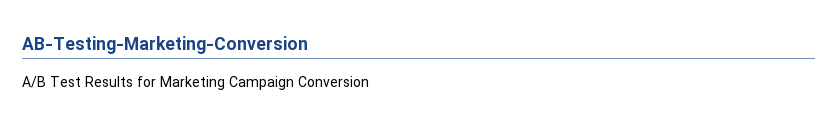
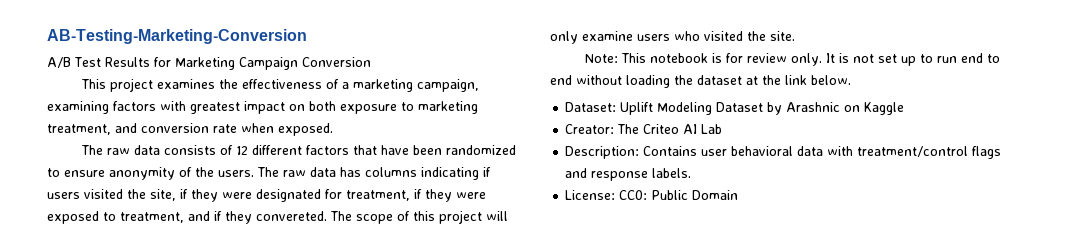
+ This project examines the effectiveness of a marketing campaign, examining factors with greatest impact on both exposure to marketing treatment, and conversion rate when exposed.
+ The raw data consists of 12 different factors that have been randomized to ensure anonymity of the users. The raw data has columns indicating if users visited the site, if they were designated for treatment, if they were exposed to treatment, and if they convereted. The scope of this project will only examine users who visited the site.
+ Note: This notebook is for review only. It is not set up to run end to end without loading the dataset at the link below.
+ Dataset: Uplift Modeling Dataset by Arashnic on Kaggle
+ Creator: The Criteo AI Lab
+ Description: Contains user behavioral data with treatment/control flags and response labels.
+ License: CC0: Public Domain

